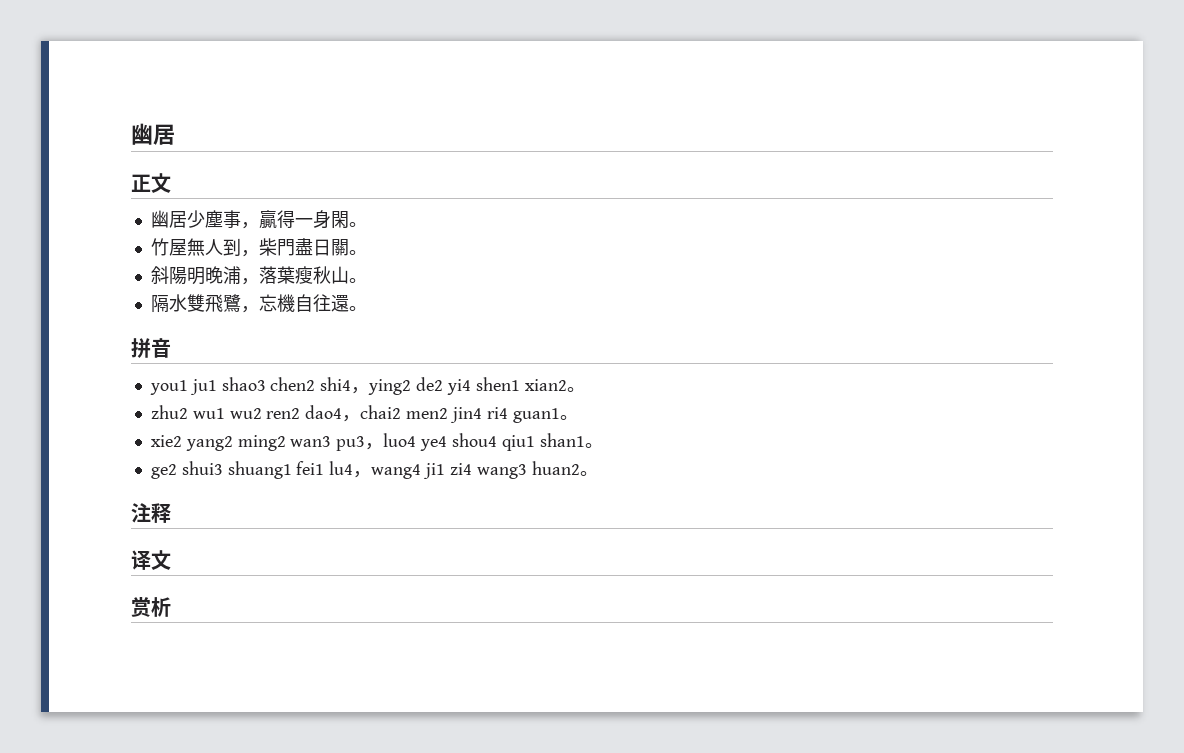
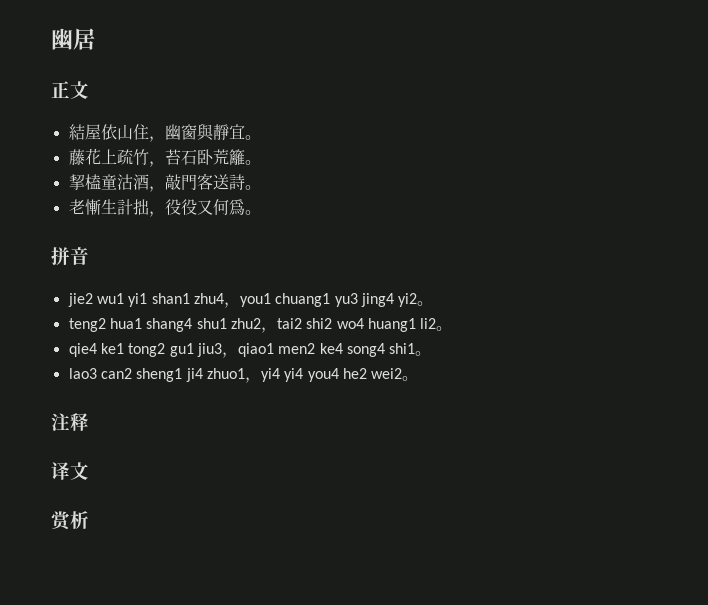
- 幽居少塵事，贏得一身閑。
- 竹屋無人到，柴門盡日關。
- 斜陽明晚浦，落葉瘦秋山。
- 隔水雙飛鷺，忘機自往還。
+ 結屋依山住，幽窗與靜宜。
+ 藤花上疏竹，苔石卧荒籬。
+ 挈榼童沽酒，敲門客送詩。
+ 老慚生計拙，役役又何爲。
  拼音
- you1 ju1 shao3 chen2 shi4，ying2 de2 yi4 shen1 xian2。
- zhu2 wu1 wu2 ren2 dao4，chai2 men2 jin4 ri4 guan1。
- xie2 yang2 ming2 wan3 pu3，luo4 ye4 shou4 qiu1 shan1。
- ge2 shui3 shuang1 fei1 lu4，wang4 ji1 zi4 wang3 huan2。
+ jie2 wu1 yi1 shan1 zhu4，you1 chuang1 yu3 jing4 yi2。
+ teng2 hua1 shang4 shu1 zhu2，tai2 shi2 wo4 huang1 li2。
+ qie4 ke1 tong2 gu1 jiu3，qiao1 men2 ke4 song4 shi1。
+ lao3 can2 sheng1 ji4 zhuo1，yi4 yi4 you4 he2 wei2。

